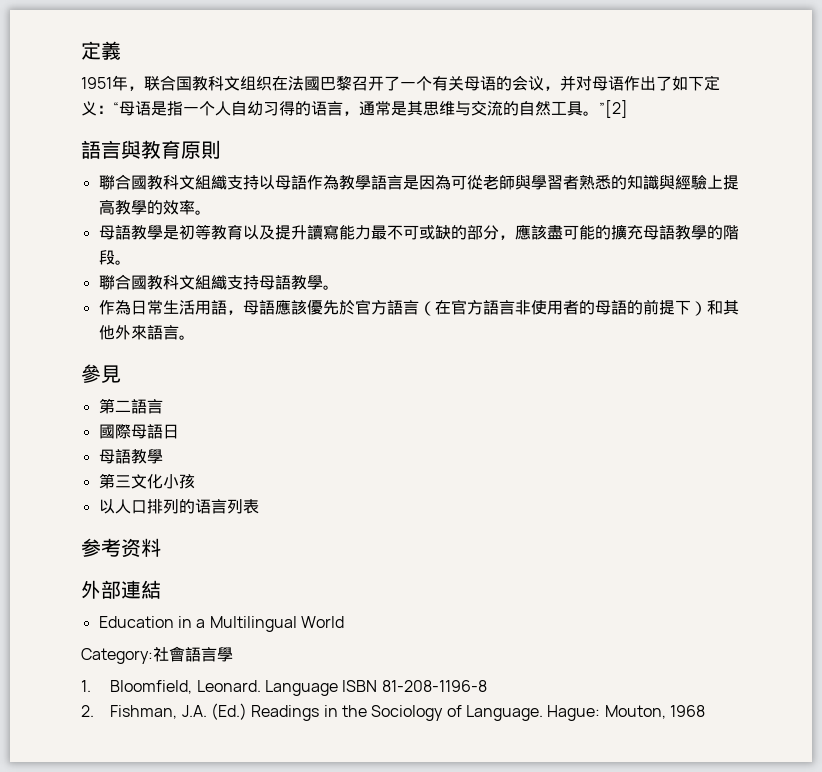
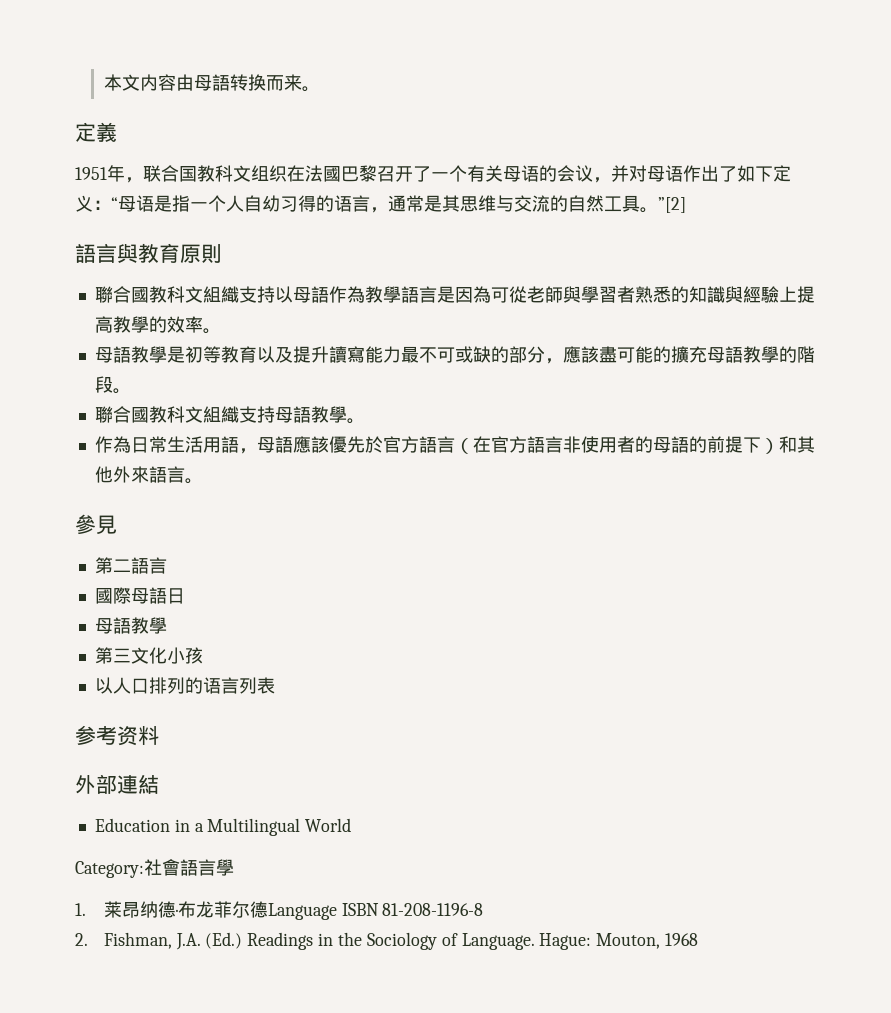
+ 本文内容由母語转换而来。
- 1. Bloomfield, Leonard. Language ISBN 81-208-1196-8
+ 1.莱昂纳德·布龙菲尔德Language ISBN 81-208-1196-8

